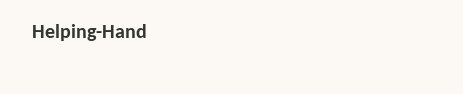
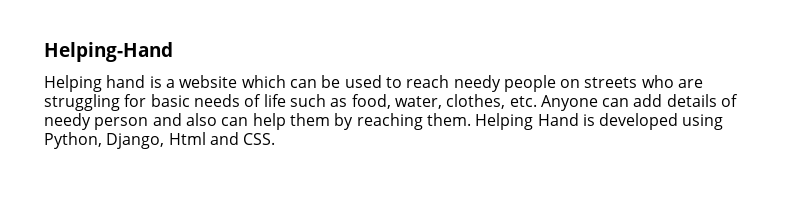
+ Helping hand is a website which can be used to reach needy people on streets who are struggling for basic needs of life such as food, water, clothes, etc. Anyone can add details of needy person and also can help them by reaching them. Helping Hand is developed using Python, Django, Html and CSS.

